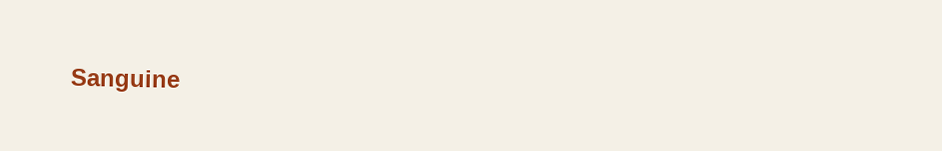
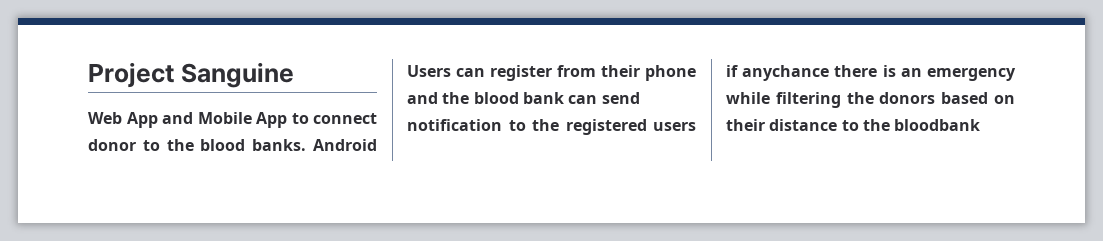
- Sanguine
+ Project Sanguine
+ Web App and Mobile App to connect donor to the blood banks. Android Users can register from their phone and the blood bank can send notification to the registered users if anychance there is an emergency while filtering the donors based on their distance to the bloodbank

